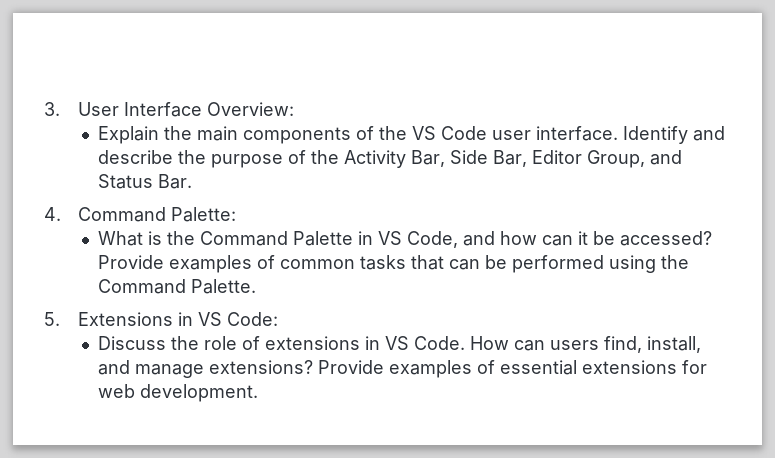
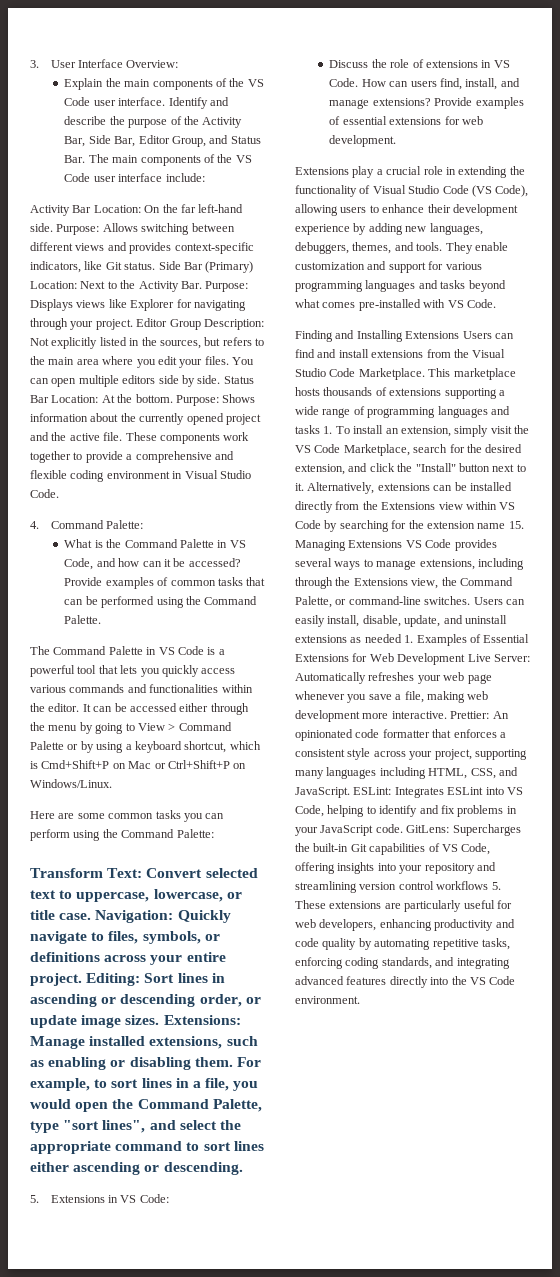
- Identify and describe the purpose of the Activity Bar, Side Bar, Editor Group, and Status Bar.
+ Identify and describe the purpose of the Activity Bar, Side Bar, Editor Group, and Status Bar. The main components of the VS Code user interface include:
+ Activity Bar Location: On the far left-hand side. Purpose: Allows switching between different views and provides context-specific indicators, like Git status. Side Bar (Primary) Location: Next to the Activity Bar. Purpose: Displays views like Explorer for navigating through your project. Editor Group Description: Not explicitly listed in the sources, but refers to the main area where you edit your files. You can open multiple editors side by side. Status Bar Location: At the bottom. Purpose: Shows information about the currently opened project and the active file. These components work together to provide a comprehensive and flexible coding environment in Visual Studio Code.
+ The Command Palette in VS Code is a powerful tool that lets you quickly access various commands and functionalities within the editor. It can be accessed either through the menu by going to View > Command Palette or by using a keyboard shortcut, which is Cmd+Shift+P on Mac or Ctrl+Shift+P on Windows/Linux.
+ Here are some common tasks you can perform using the Command Palette:
+ Transform Text: Convert selected text to uppercase, lowercase, or title case. Navigation: Quickly navigate to files, symbols, or definitions across your entire project. Editing: Sort lines in ascending or descending order, or update image sizes. Extensions: Manage installed extensions, such as enabling or disabling them. For example, to sort lines in a file, you would open the Command Palette, type "sort lines", and select the appropriate command to sort lines either ascending or descending.
+ Extensions play a crucial role in extending the functionality of Visual Studio Code (VS Code), allowing users to enhance their development experience by adding new languages, debuggers, themes, and tools. They enable customization and support for various programming languages and tasks beyond what comes pre-installed with VS Code.
+ Finding and Installing Extensions Users can find and install extensions from the Visual Studio Code Marketplace. This marketplace hosts thousands of extensions supporting a wide range of programming languages and tasks 1. To install an extension, simply visit the VS Code Marketplace, search for the desired extension, and click the "Install" button next to it. Alternatively, extensions can be installed directly from the Extensions view within VS Code by searching for the extension name 15. Managing Extensions VS Code provides several ways to manage extensions, including through the Extensions view, the Command Palette, or command-line switches. Users can easily install, disable, update, and uninstall extensions as needed 1. Examples of Essential Extensions for Web Development Live Server: Automatically refreshes your web page whenever you save a file, making web development more interactive. Prettier: An opinionated code formatter that enforces a consistent style across your project, supporting many languages including HTML, CSS, and JavaScript. ESLint: Integrates ESLint into VS Code, helping to identify and fix problems in your JavaScript code. GitLens: Supercharges the built-in Git capabilities of VS Code, offering insights into your repository and streamlining version control workflows 5. These extensions are particularly useful for web developers, enhancing productivity and code quality by automating repetitive tasks, enforcing coding standards, and integrating advanced features directly into the VS Code environment.

